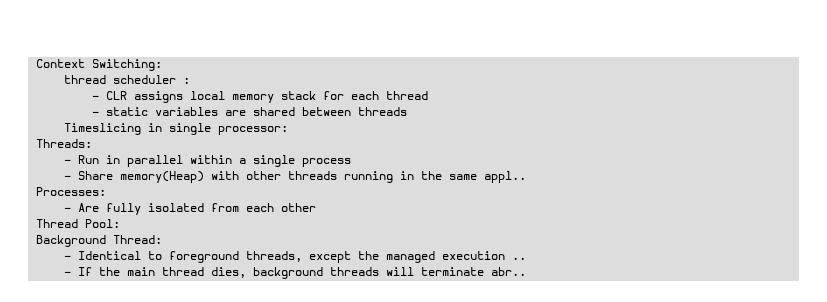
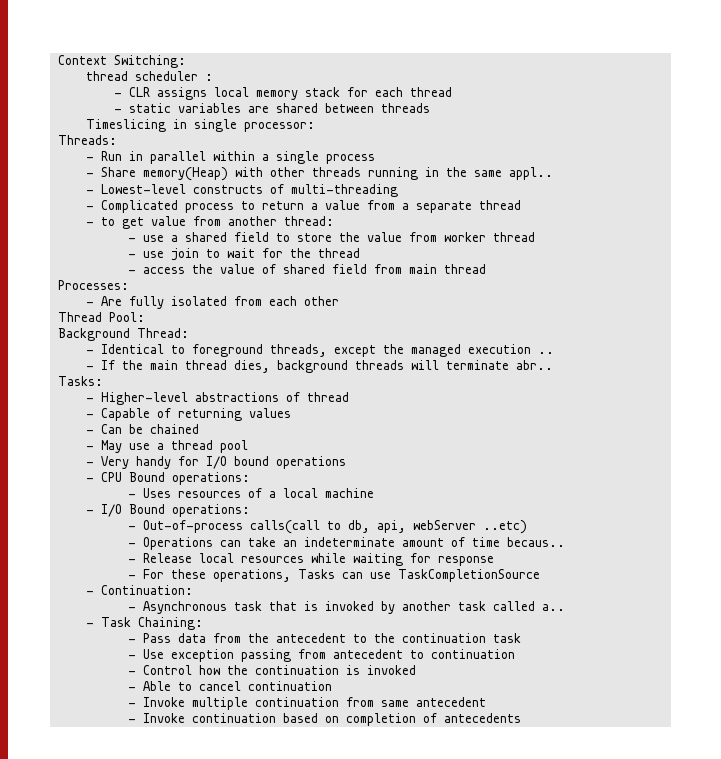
+ - Lowest-level constructs of multi-threading
+ - Complicated process to return a value from a separate thread
+ - to get value from another thread:
+ - use a shared field to store the value from worker thread
+ - use join to wait for the thread
+ - access the value of shared field from main thread
+ Tasks:
+ - Higher-level abstractions of thread
+ - Capable of returning values
+ - Can be chained
+ - May use a thread pool
+ - Very handy for I/O bound operations
+ - CPU Bound operations:
+ - Uses resources of a local machine
+ - I/O Bound operations:
+ - Out-of-process calls(call to db, api, webServer ..etc)
+ - Operations can take an indeterminate amount of time becaus..
+ - Release local resources while waiting for response
+ - For these operations, Tasks can use TaskCompletionSource
+ - Continuation:
+ - Asynchronous task that is invoked by another task called a..
+ - Task Chaining:
+ - Pass data from the antecedent to the continuation task
+ - Use exception passing from antecedent to continuation
+ - Control how the continuation is invoked
+ - Able to cancel continuation
+ - Invoke multiple continuation from same antecedent
+ - Invoke continuation based on completion of antecedents

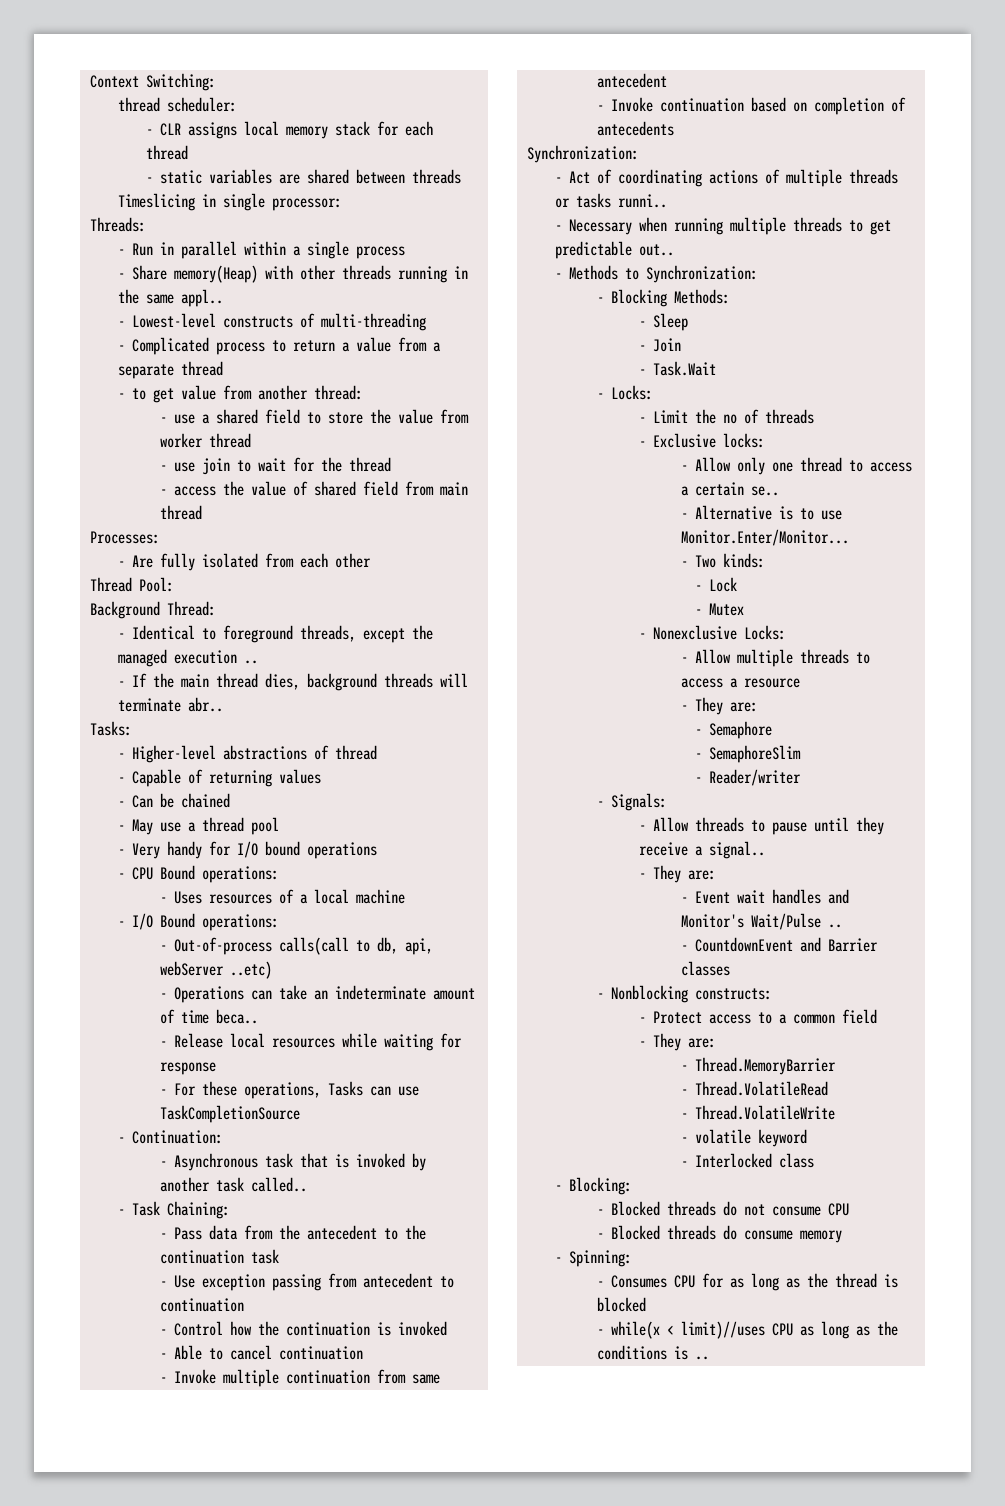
- thread scheduler :
+ thread scheduler:
- - Operations can take an indeterminate amount of time becaus..
+ - Operations can take an indeterminate amount of time beca..
- - Asynchronous task that is invoked by another task called a..
+ - Asynchronous task that is invoked by another task called..
  - Invoke continuation based on completion of antecedents
+ Synchronization:
+ - Act of coordinating actions of multiple threads or tasks runni..
+ - Necessary when running multiple threads to get predictable out..
+ - Methods to Synchronization:
+ - Blocking Methods:
+ - Sleep
+ - Join
+ - Task.Wait
+ - Locks:
+ - Limit the no of threads
+ - Exclusive locks:
+ - Allow only one thread to access a certain se..
+ - Alternative is to use Monitor.Enter/Monitor...
+ - Two kinds:
+ - Lock
+ - Mutex
+ - Nonexclusive Locks:
+ - Allow multiple threads to access a resource
+ - They are:
+ - Semaphore
+ - SemaphoreSlim
+ - Reader/writer
+ - Signals:
+ - Allow threads to pause until they receive a signal..
+ - They are:
+ - Event wait handles and Monitor's Wait/Pulse ..
+ - CountdownEvent and Barrier classes
+ - Nonblocking constructs:
+ - Protect access to a common field
+ - They are:
+ - Thread.MemoryBarrier
+ - Thread.VolatileRead
+ - Thread.VolatileWrite
+ - volatile keyword
+ - Interlocked class
+ - Blocking:
+ - Blocked threads do not consume CPU
+ - Blocked threads do consume memory
+ - Spinning:
+ - Consumes CPU for as long as the thread is blocked
+ - while(x < limit)//uses CPU as long as the conditions is ..

